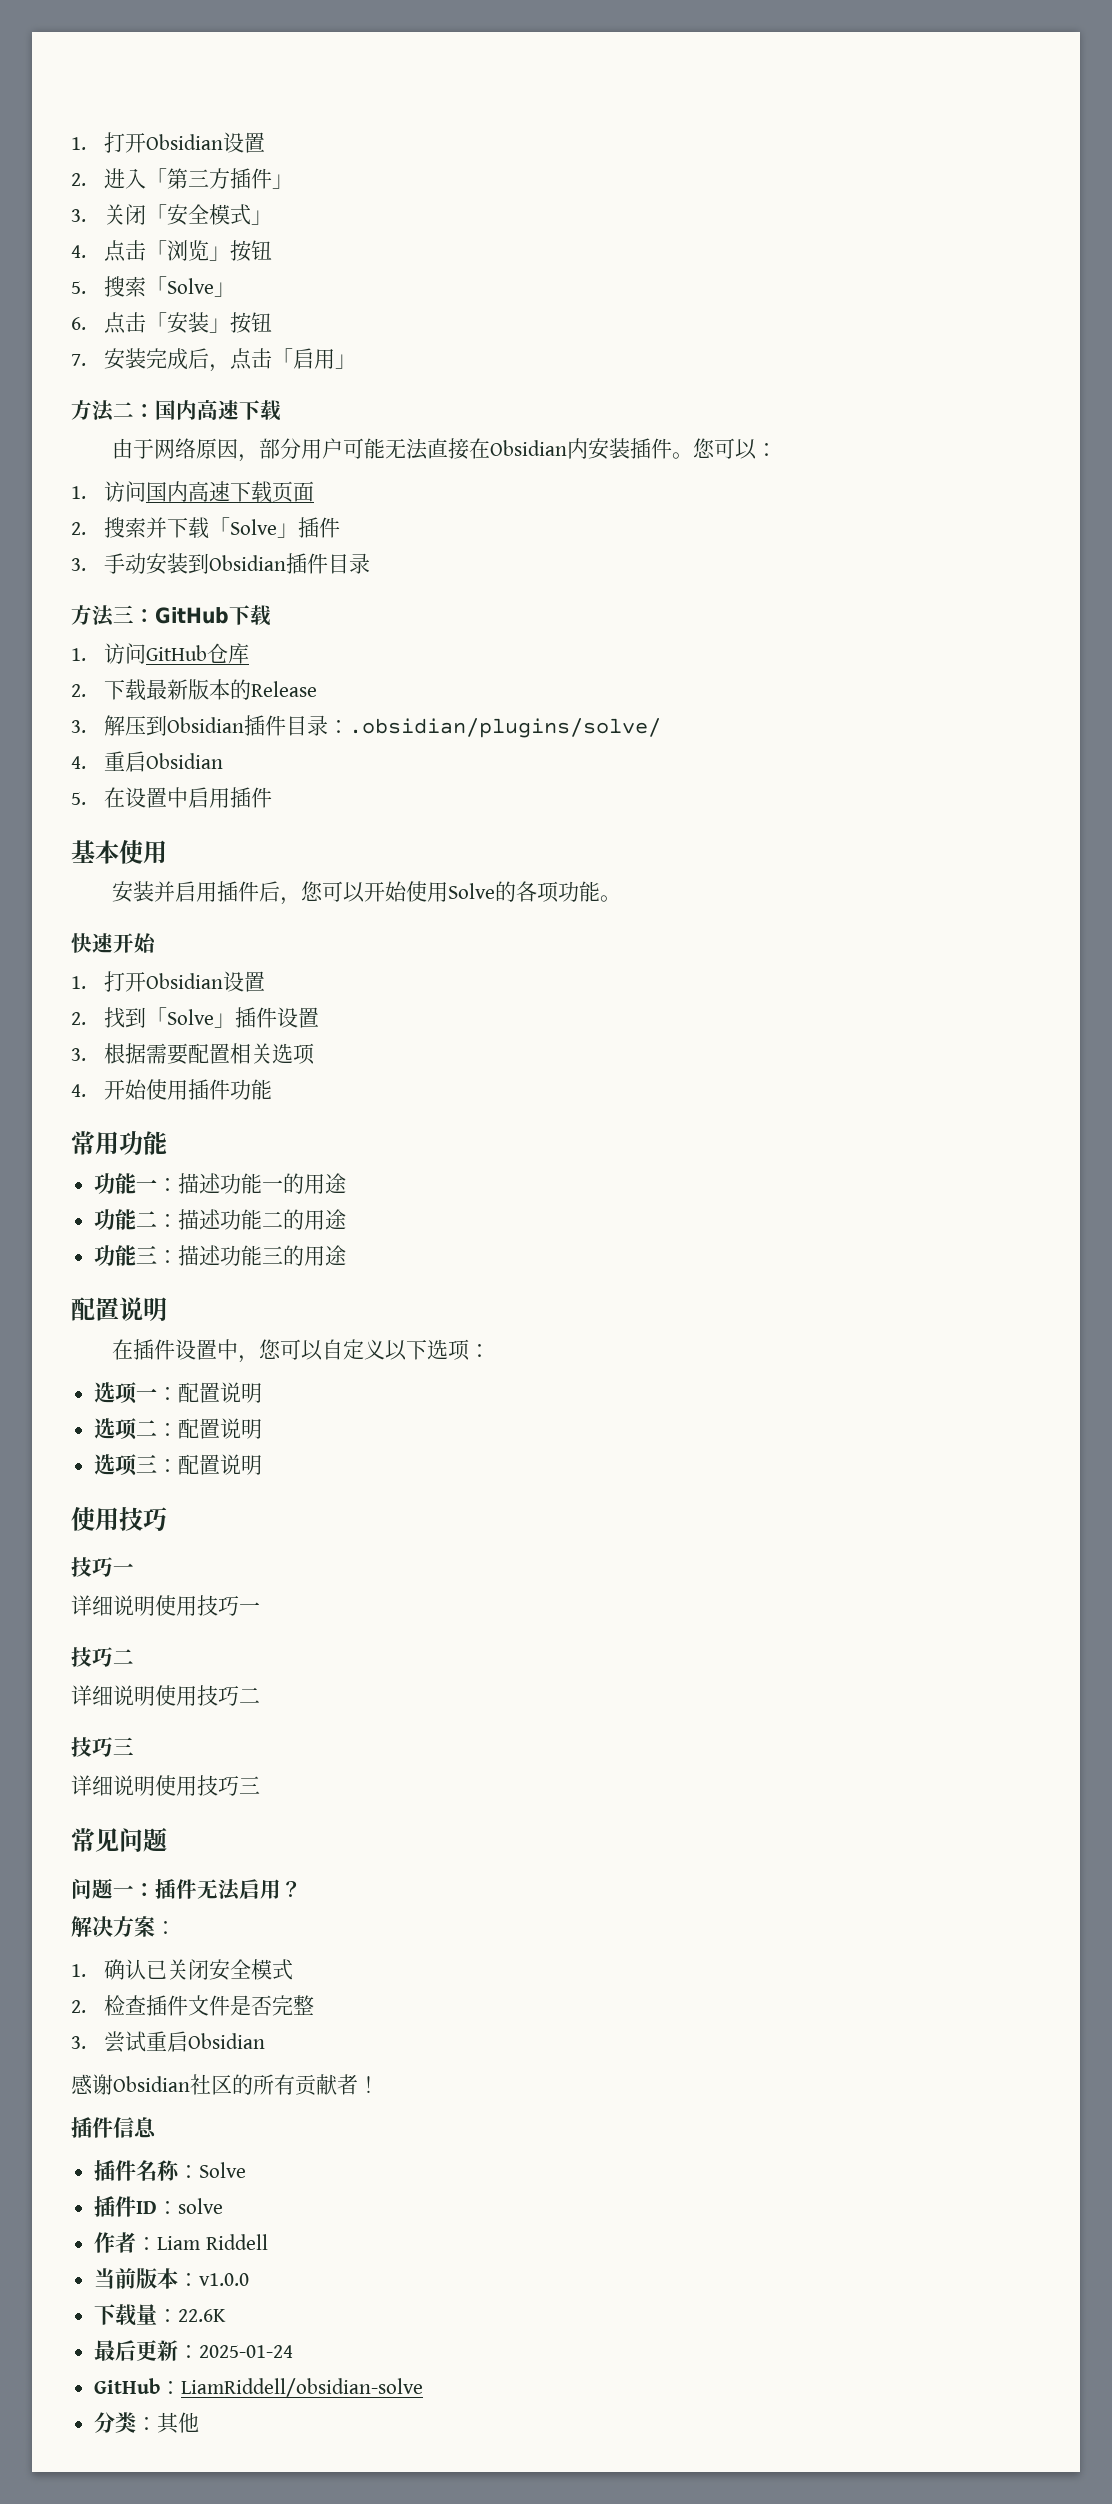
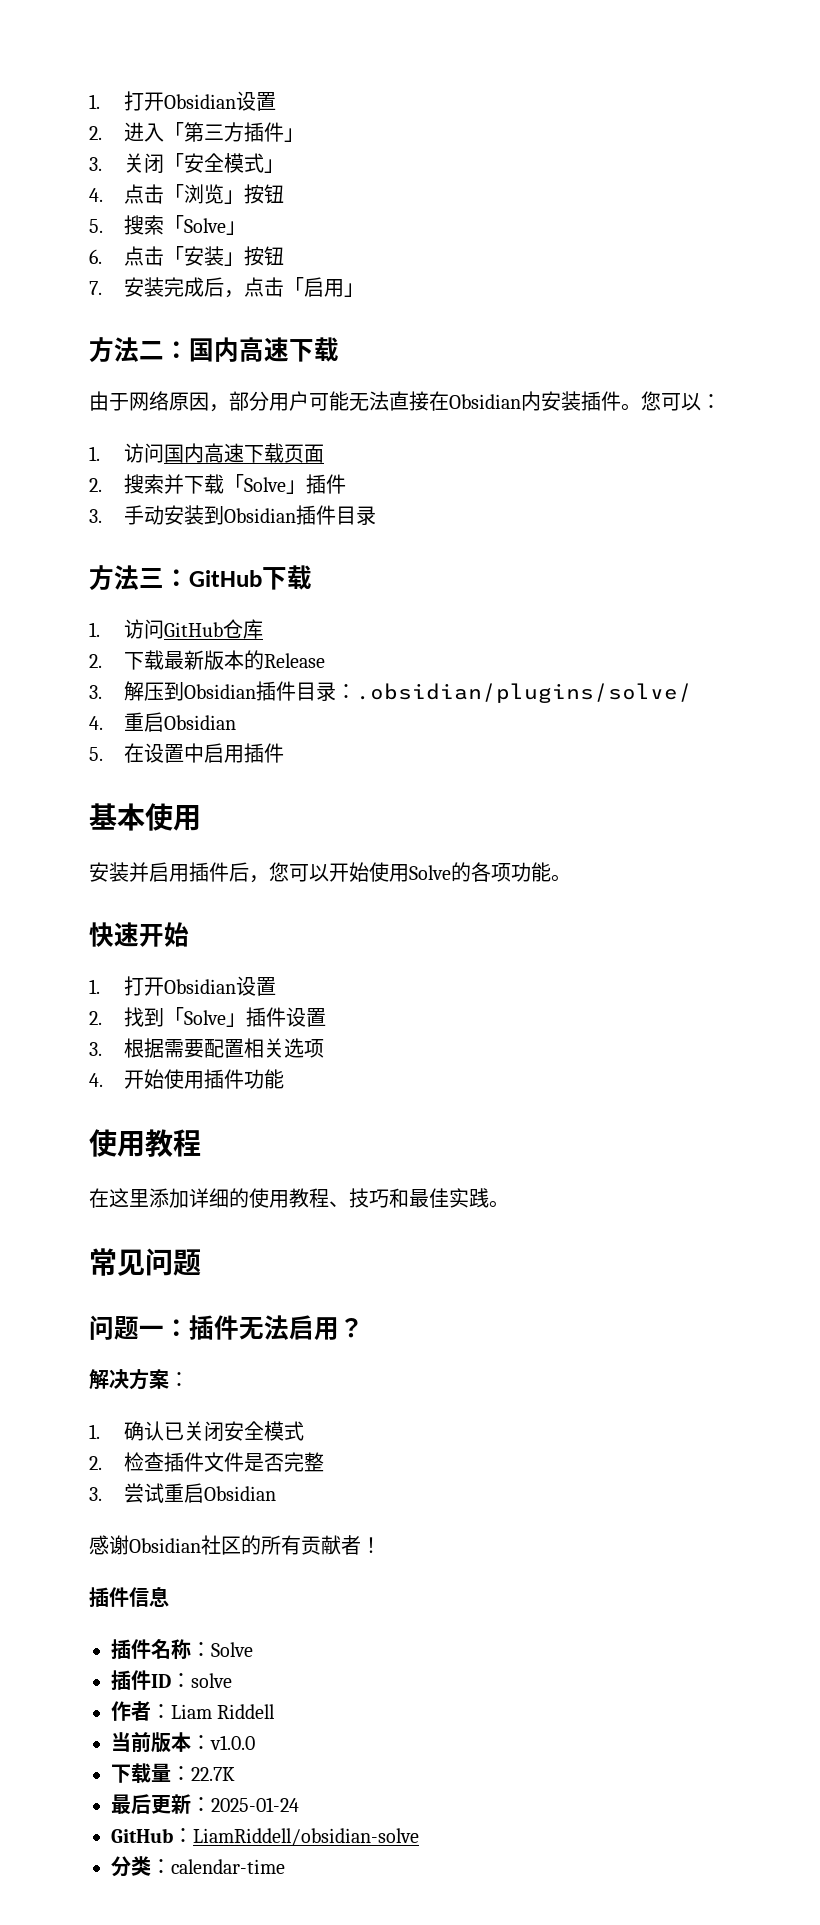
  4.开始使用插件功能
- 常用功能
- 功能一：描述功能一的用途
- 功能二：描述功能二的用途
- 功能三：描述功能三的用途
- 配置说明
- 在插件设置中，您可以自定义以下选项：
- 选项一：配置说明
- 选项二：配置说明
- 选项三：配置说明
- 使用技巧
- 技巧一
- 详细说明使用技巧一
- 技巧二
- 详细说明使用技巧二
- 技巧三
- 详细说明使用技巧三
+ 使用教程
+ 在这里添加详细的使用教程、技巧和最佳实践。
- 下载量：22.6K
+ 下载量：22.7K
- 分类：其他
+ 分类：calendar-time

